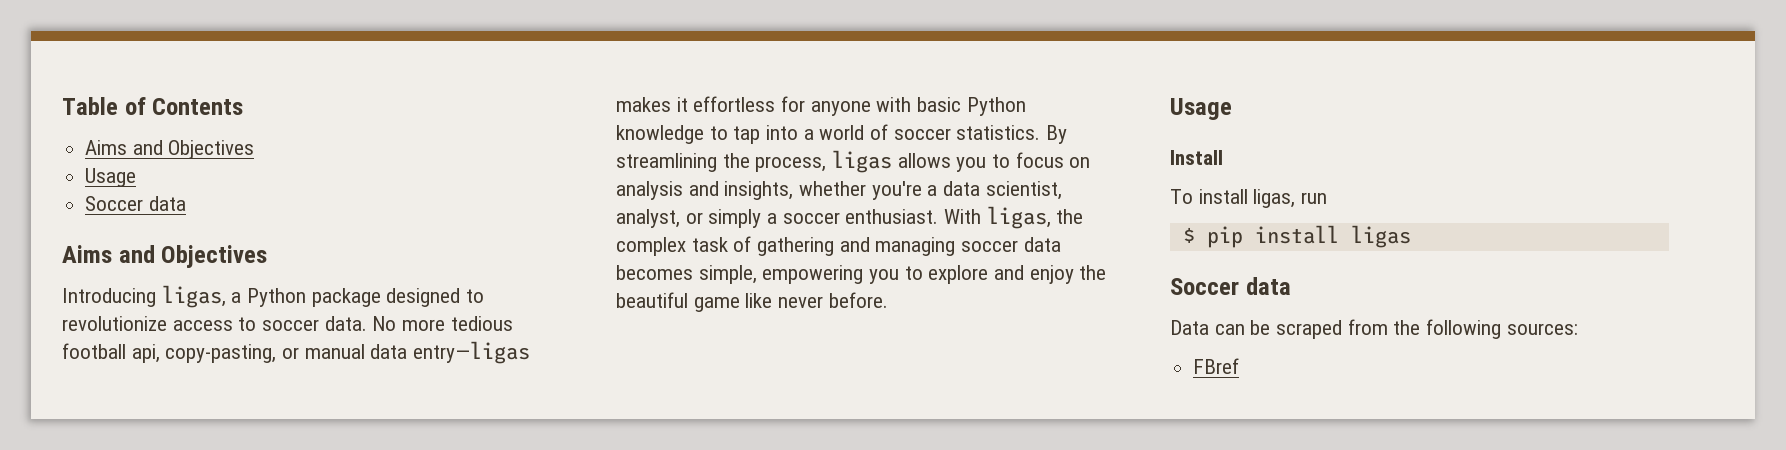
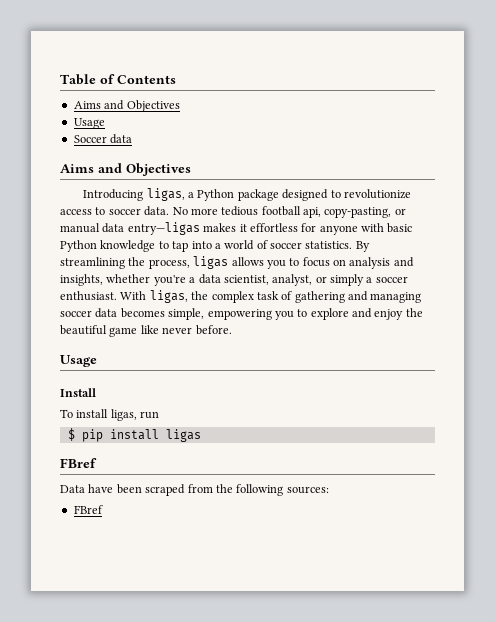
  $ pip install ligas
- Soccer data
+ FBref
- Data can be scraped from the following sources:
+ Data have been scraped from the following sources:

